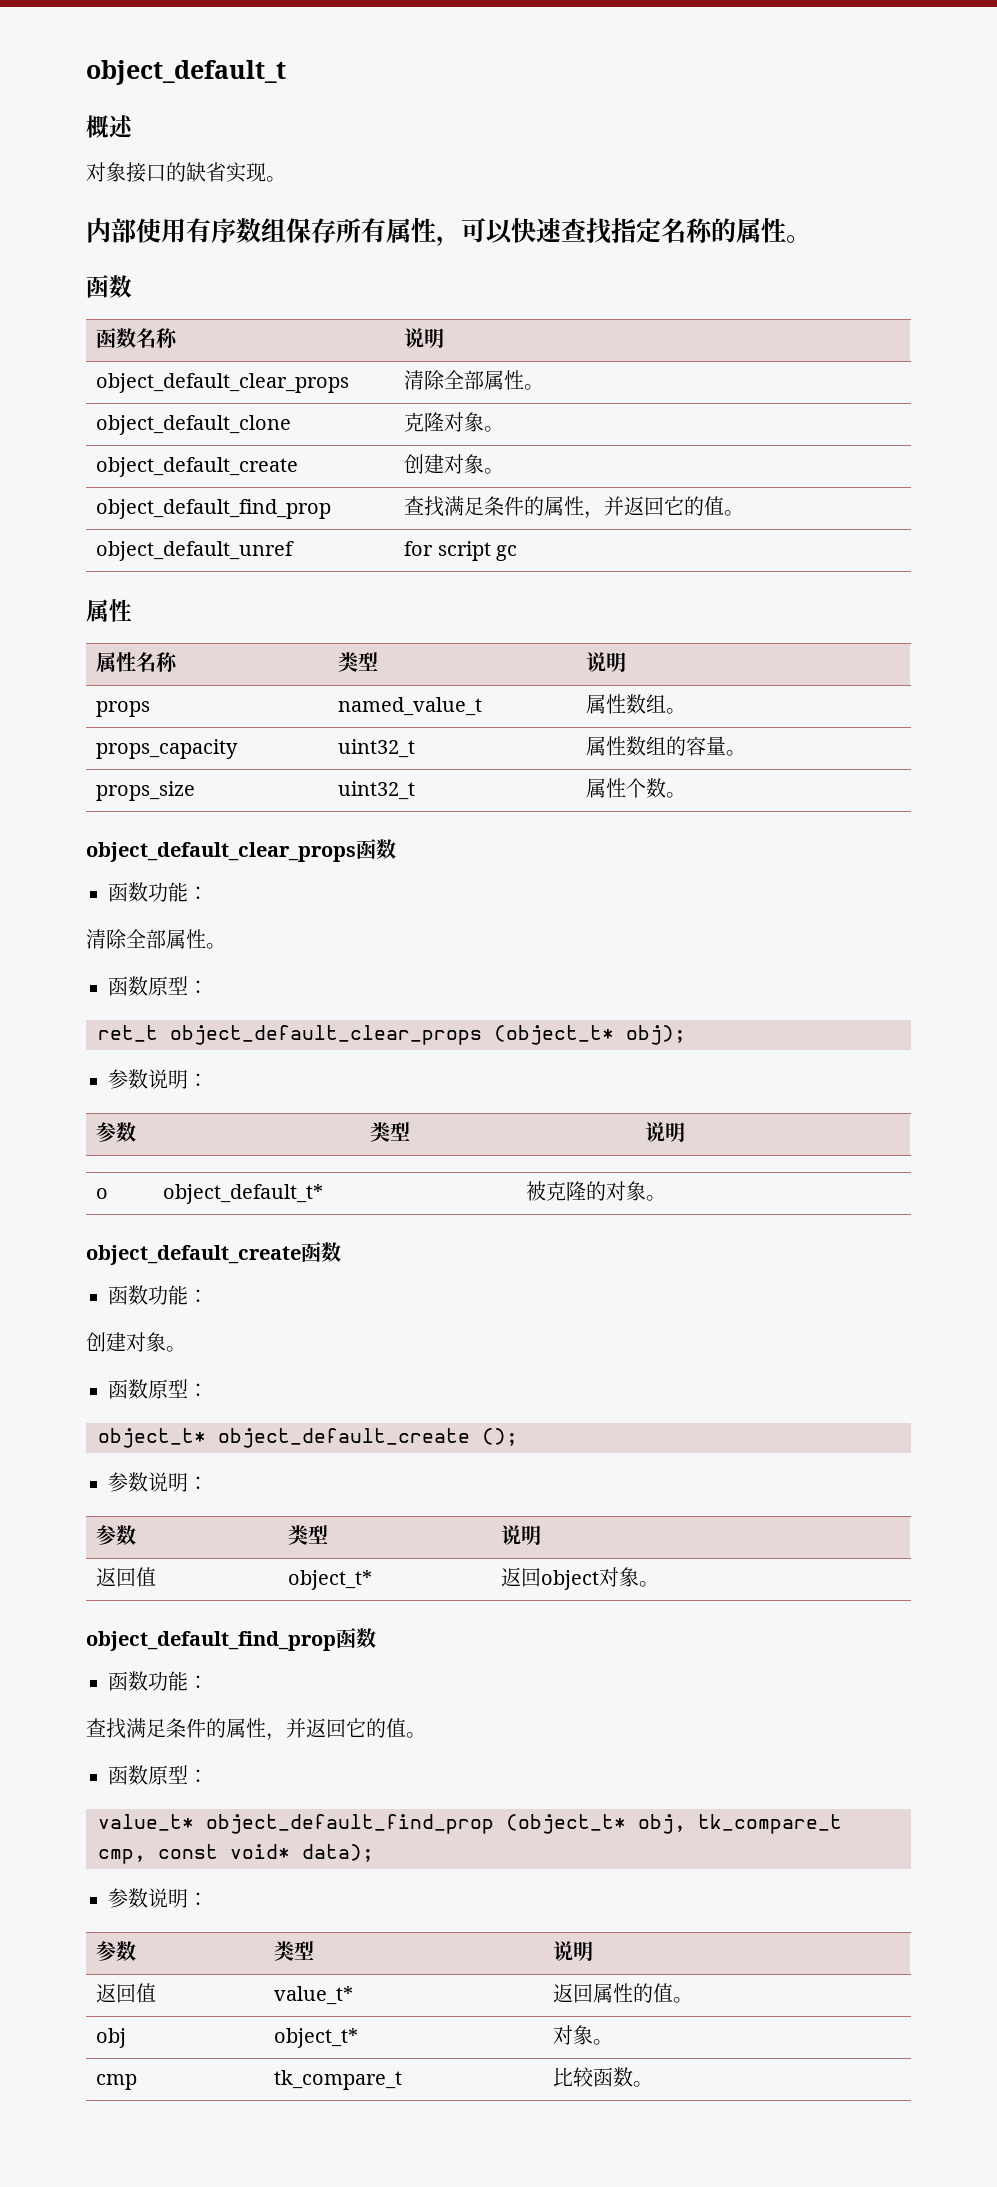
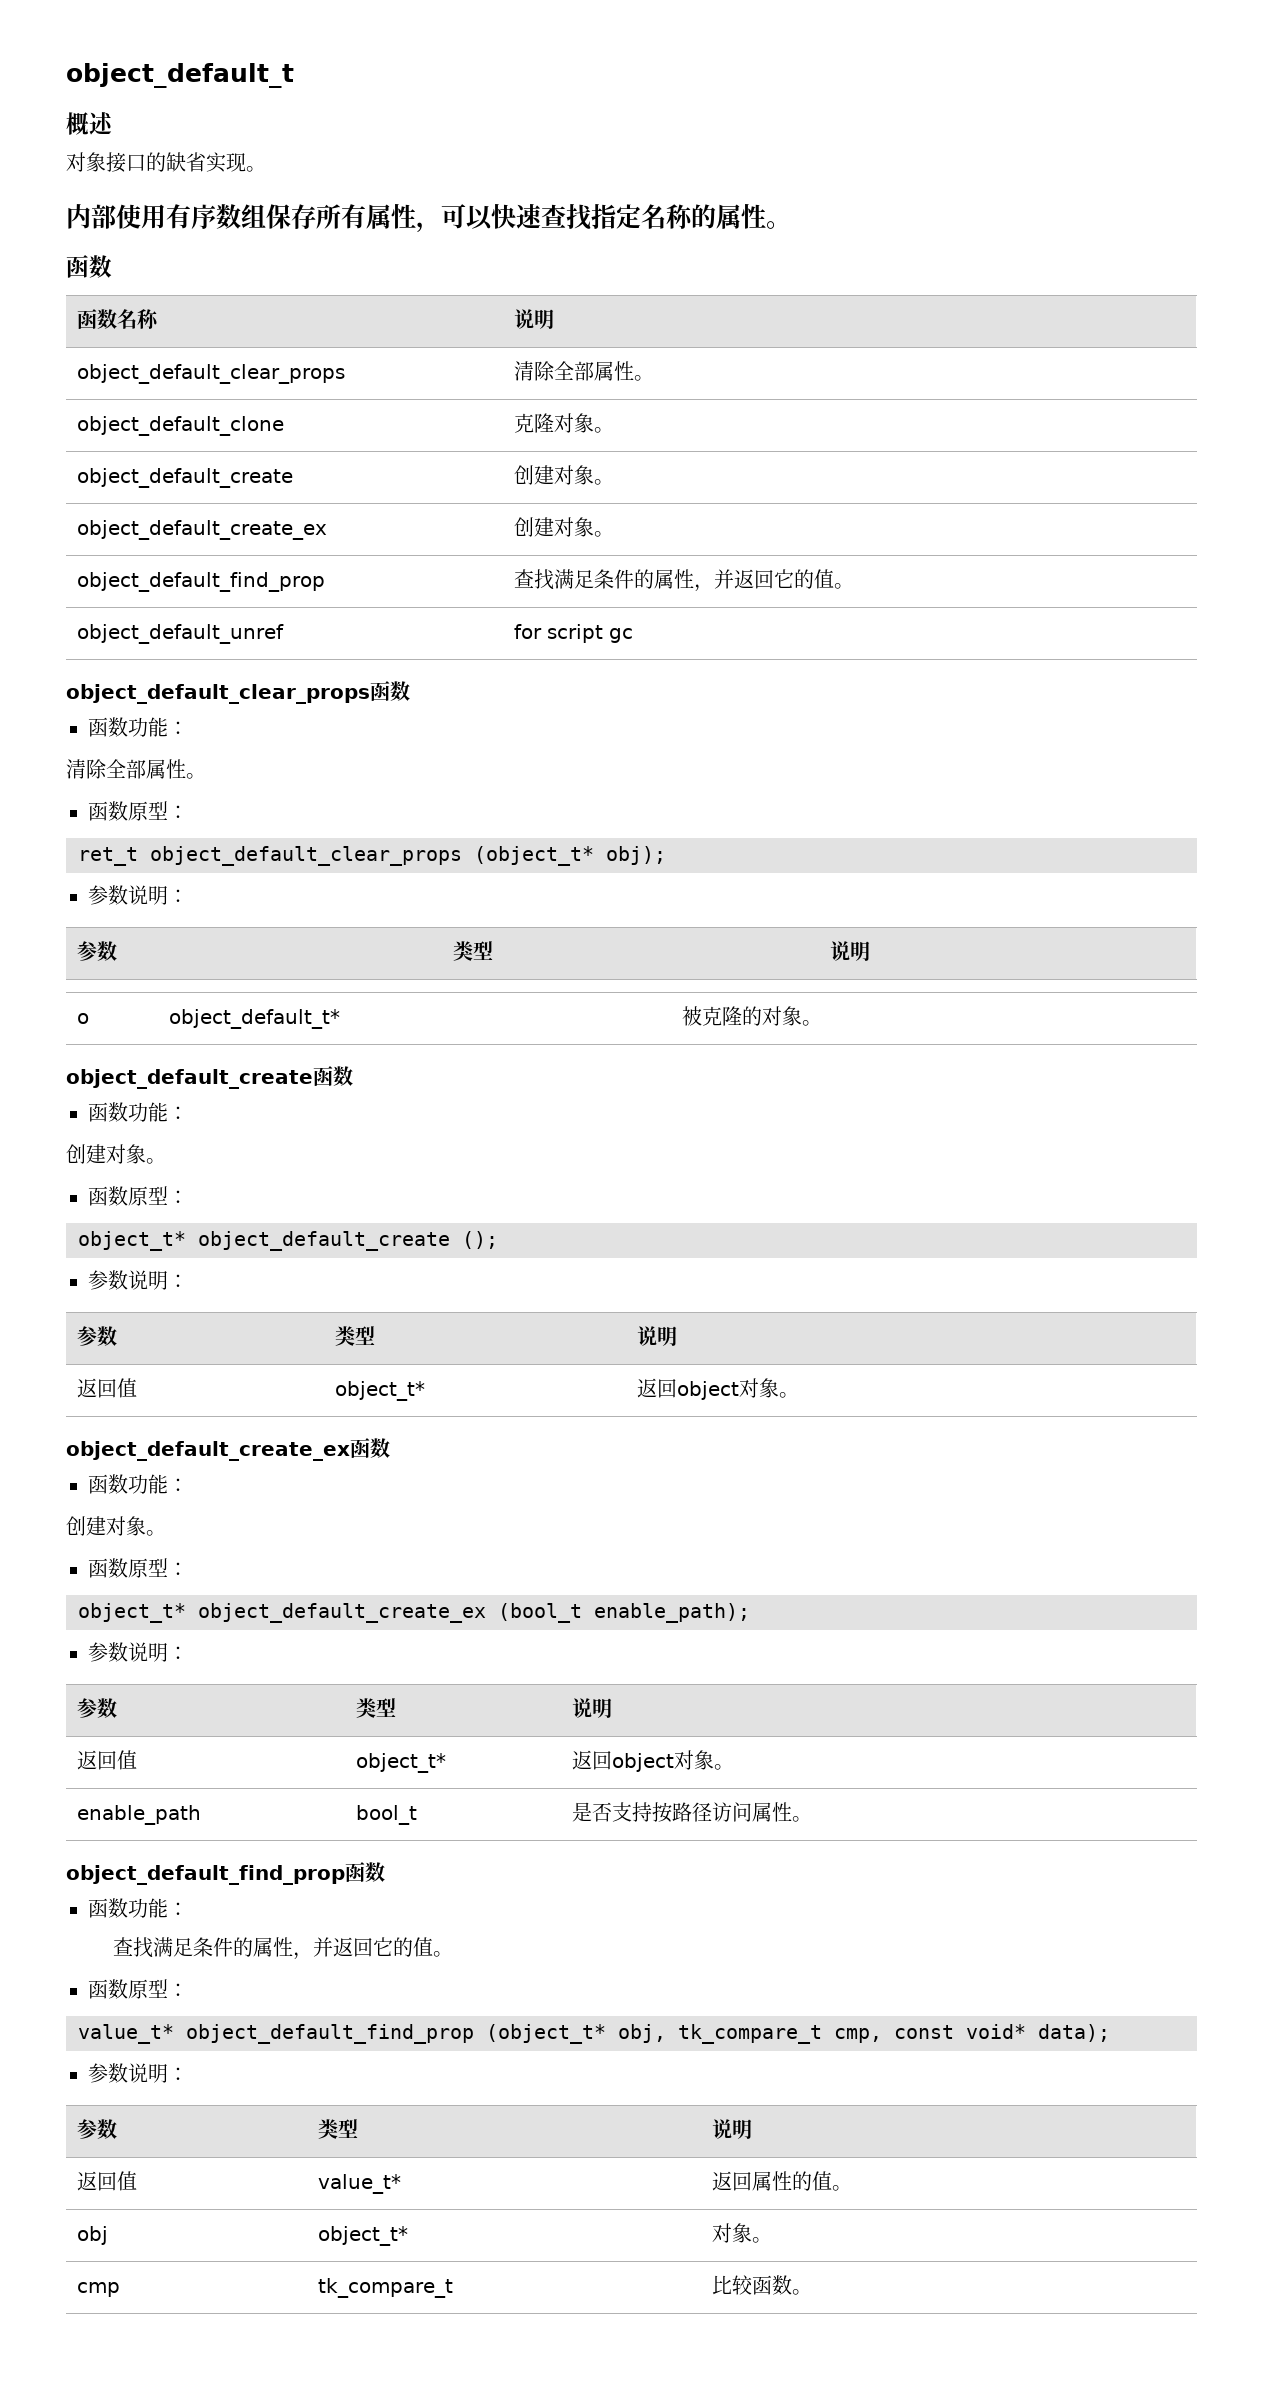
+ object_default_create_ex | 创建对象。
  object_default_unref | for script gc
- 属性
- 属性名称 | 类型 | 说明
- props | named_value_t | 属性数组。
- props_capacity | uint32_t | 属性数组的容量。
- props_size | uint32_t | 属性个数。
+ object_default_create_ex函数
+ 函数功能：
+ 创建对象。
+ 函数原型：
+ object_t* object_default_create_ex (bool_t enable_path);
+ 参数说明：
+ 参数 | 类型 | 说明
+ 返回值 | object_t* | 返回object对象。
+ enable_path | bool_t | 是否支持按路径访问属性。

